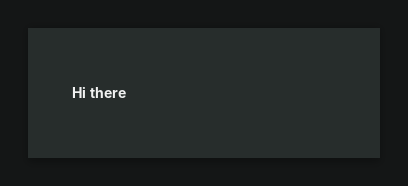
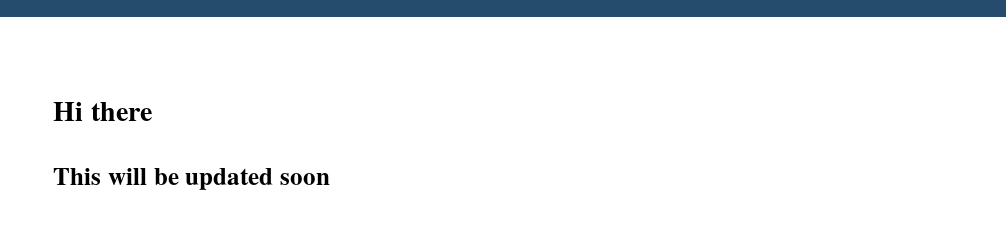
+ This will be updated soon

